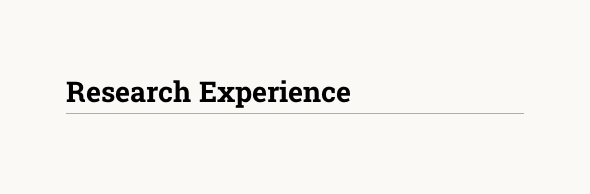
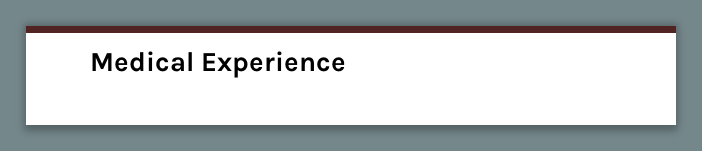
- Research Experience
+ Medical Experience

